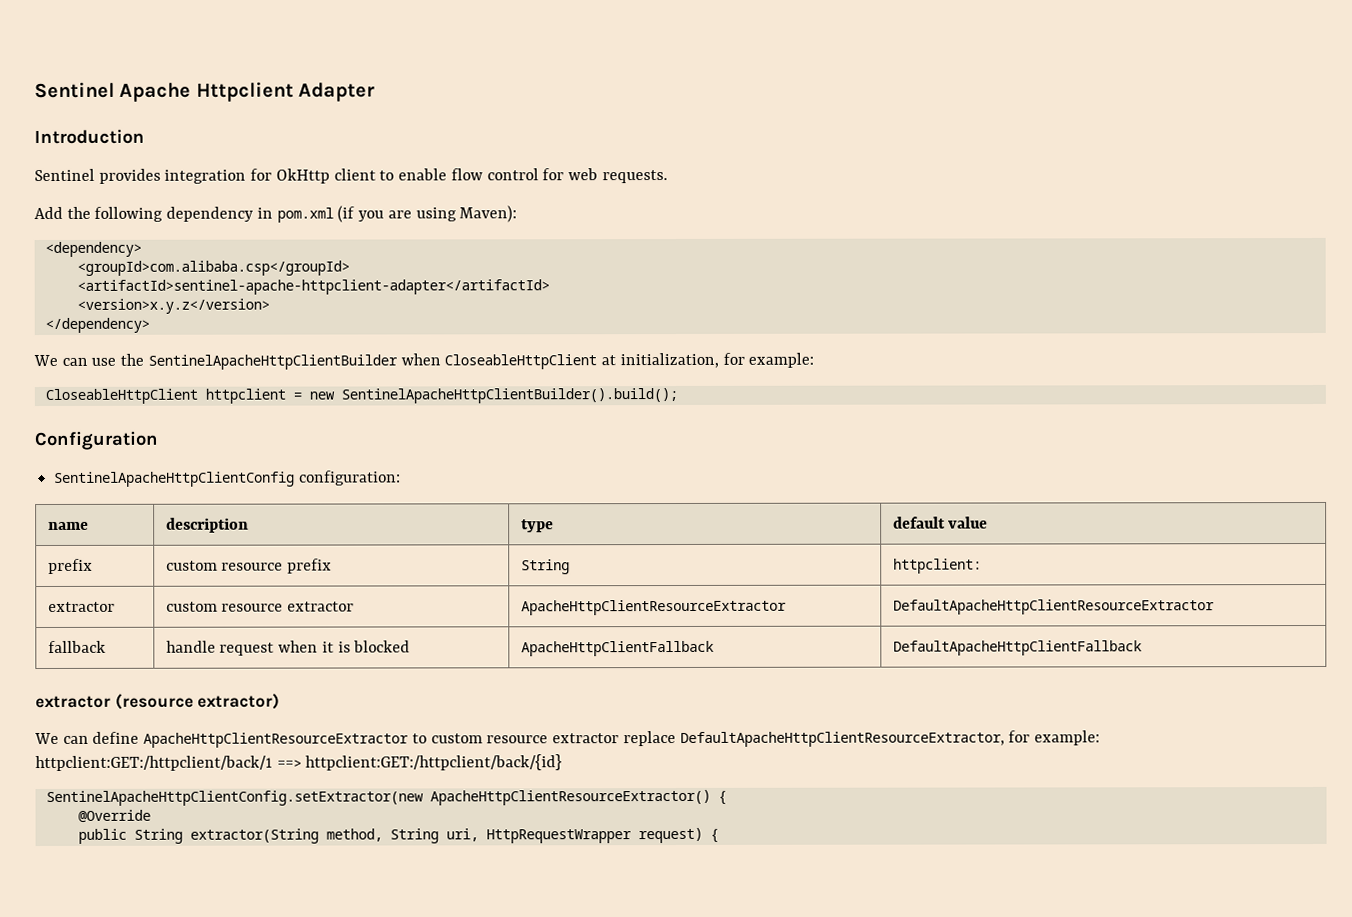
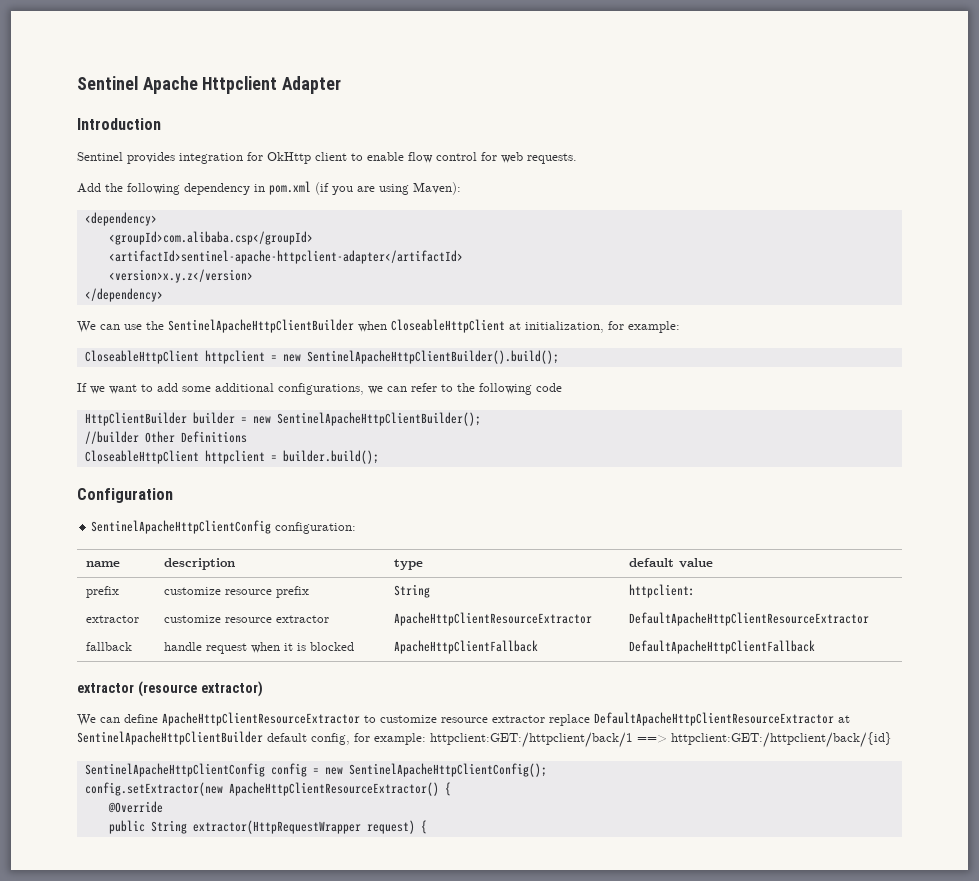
+ If we want to add some additional configurations, we can refer to the following code
+ HttpClientBuilder builder = new SentinelApacheHttpClientBuilder();
+ //builder Other Definitions
+ CloseableHttpClient httpclient = builder.build();
- prefix | custom resource prefix | String | httpclient:
+ prefix | customize resource prefix | String | httpclient:
- extractor | custom resource extractor | ApacheHttpClientResourceExtractor | DefaultApacheHttpClientResourceExtractor
+ extractor | customize resource extractor | ApacheHttpClientResourceExtractor | DefaultApacheHttpClientResourceExtractor
- We can define ApacheHttpClientResourceExtractor to custom resource extractor replace DefaultApacheHttpClientResourceExtractor, for example: httpclient:GET:/httpclient/back/1 ==> httpclient:GET:/httpclient/back/{id}
+ We can define ApacheHttpClientResourceExtractor to customize resource extractor replace DefaultApacheHttpClientResourceExtractor at SentinelApacheHttpClientBuilder default config, for example: httpclient:GET:/httpclient/back/1 ==> httpclient:GET:/httpclient/back/{id}
- SentinelApacheHttpClientConfig.setExtractor(new ApacheHttpClientResourceExtractor() {
+ SentinelApacheHttpClientConfig config = new SentinelApacheHttpClientConfig();
+ config.setExtractor(new ApacheHttpClientResourceExtractor() {
- public String extractor(String method, String uri, HttpRequestWrapper request) {
+ public String extractor(HttpRequestWrapper request) {

